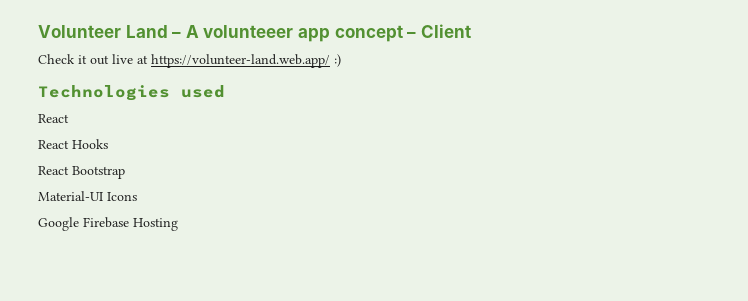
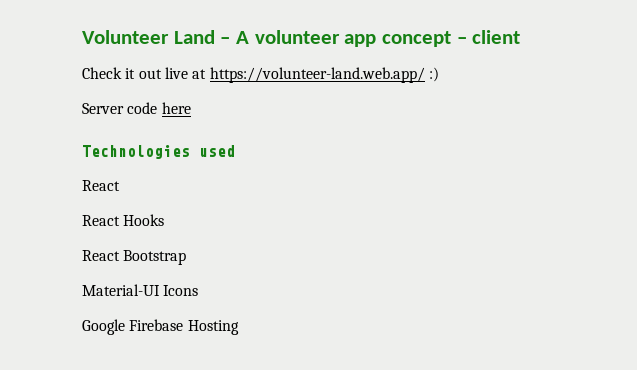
- Volunteer Land – A volunteeer app concept – Client
+ Volunteer Land – A volunteer app concept – client
+ Server code here

